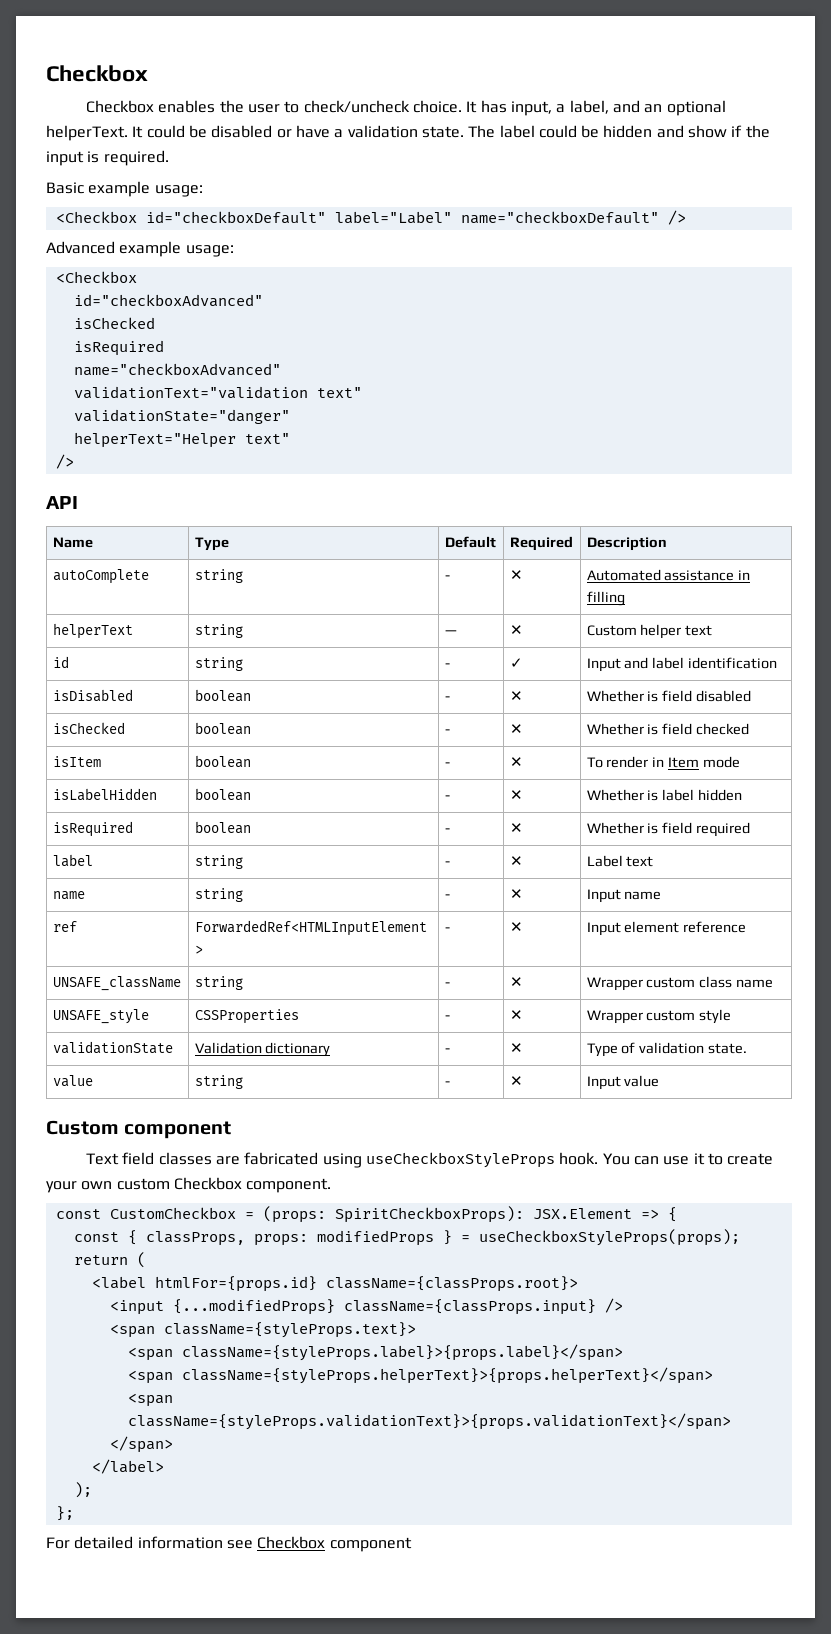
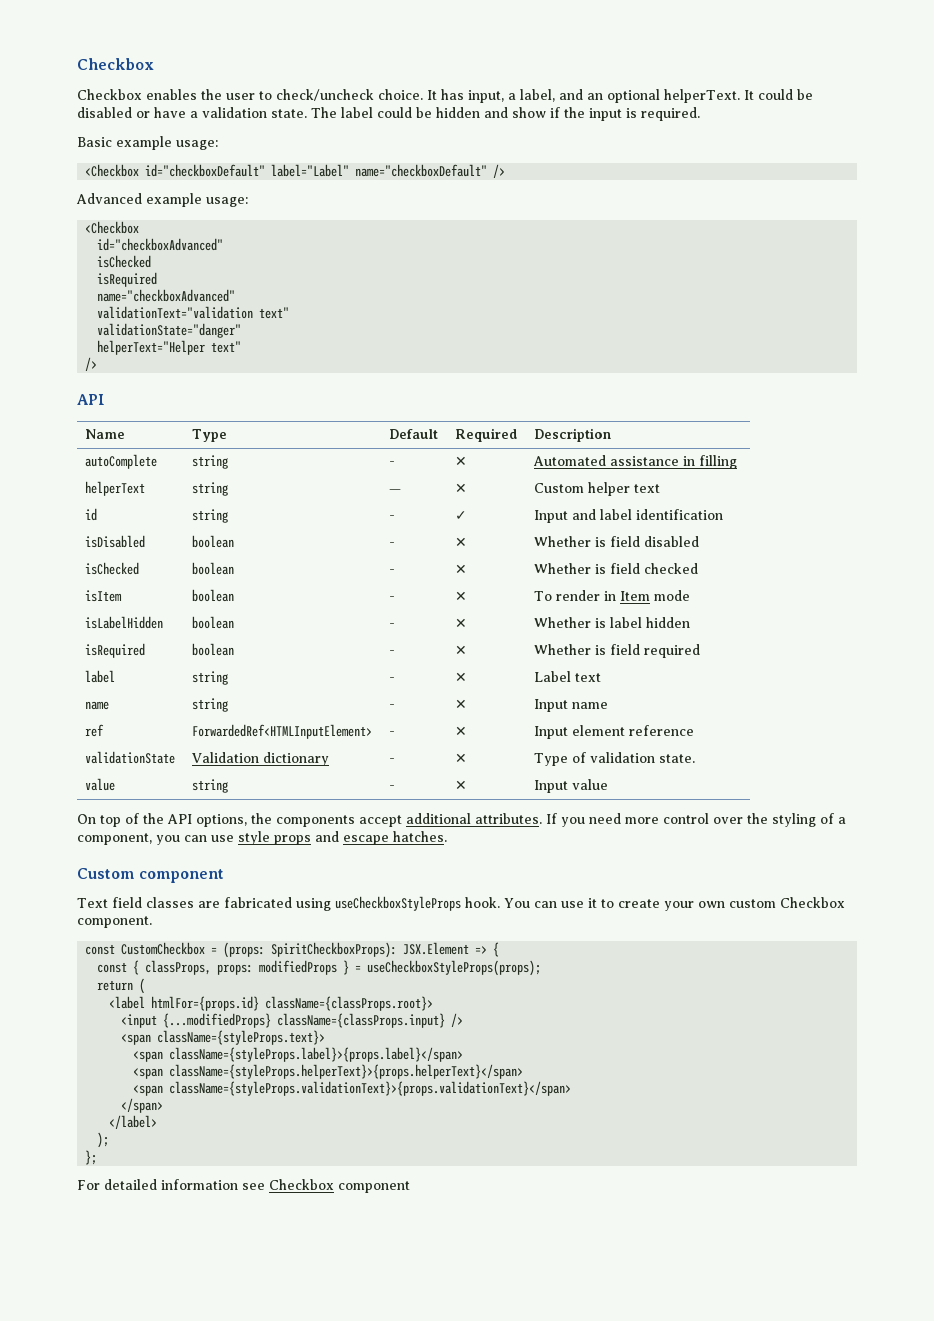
- UNSAFE_className | string | - | ✕ | Wrapper custom class name
- UNSAFE_style | CSSProperties | - | ✕ | Wrapper custom style
+ On top of the API options, the components accept additional attributes. If you need more control over the styling of a component, you can use style props and escape hatches.

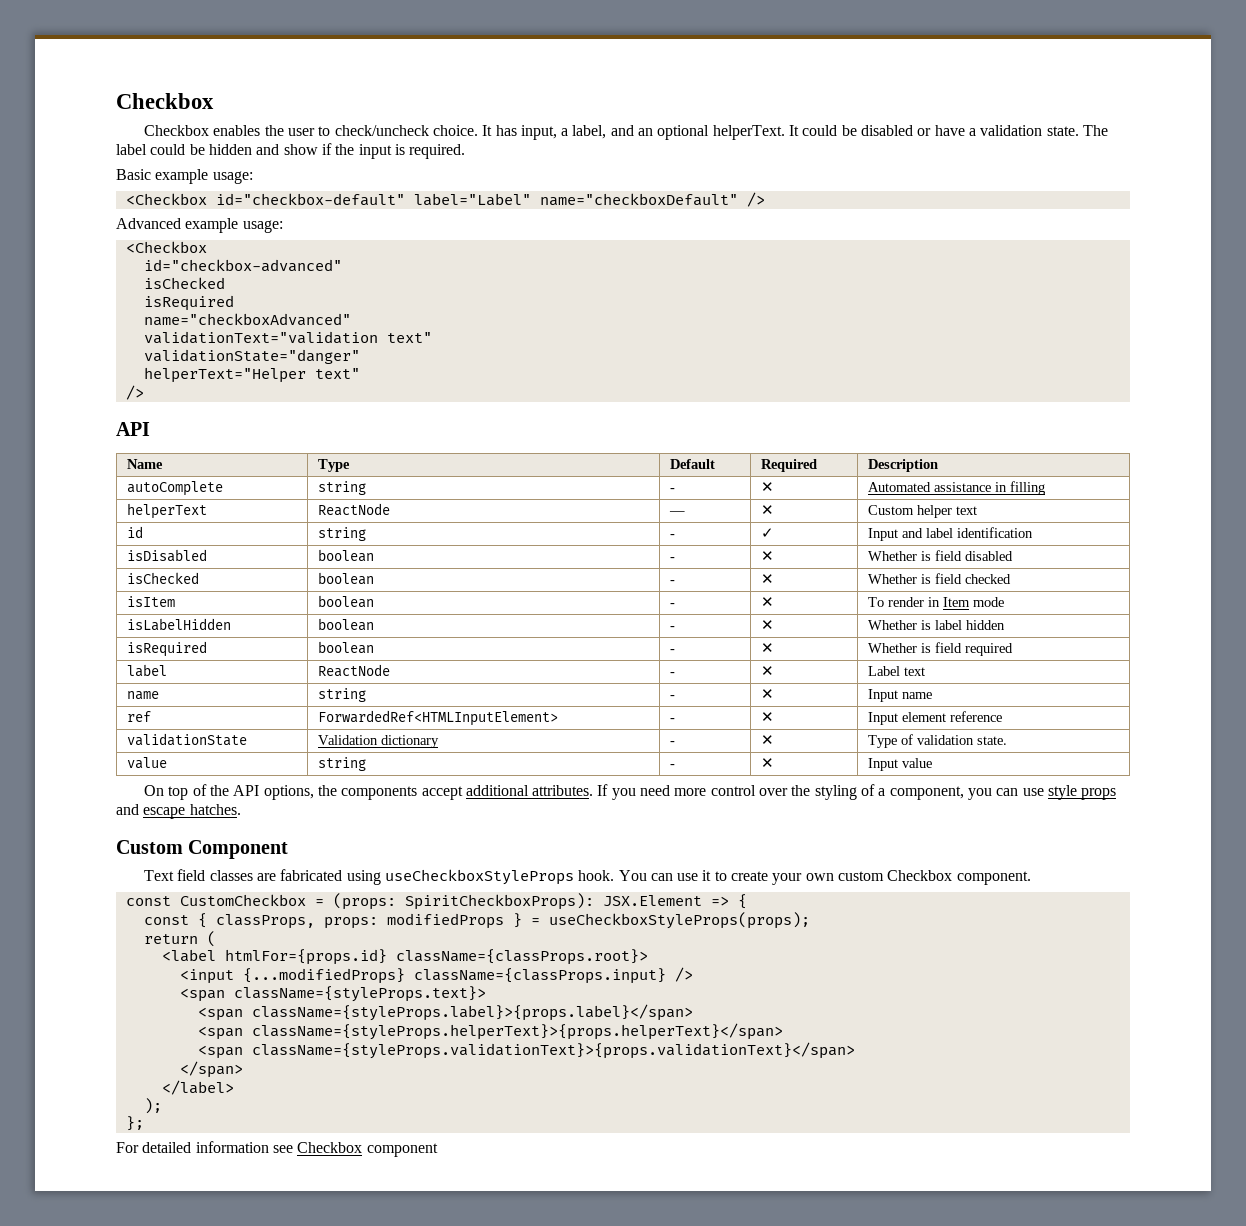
- <Checkbox id="checkboxDefault" label="Label" name="checkboxDefault" />
+ <Checkbox id="checkbox-default" label="Label" name="checkboxDefault" />
- id="checkboxAdvanced"
+ id="checkbox-advanced"
- helperText | string | — | ✕ | Custom helper text
+ helperText | ReactNode | — | ✕ | Custom helper text
- label | string | - | ✕ | Label text
+ label | ReactNode | - | ✕ | Label text
- Custom component
+ Custom Component

